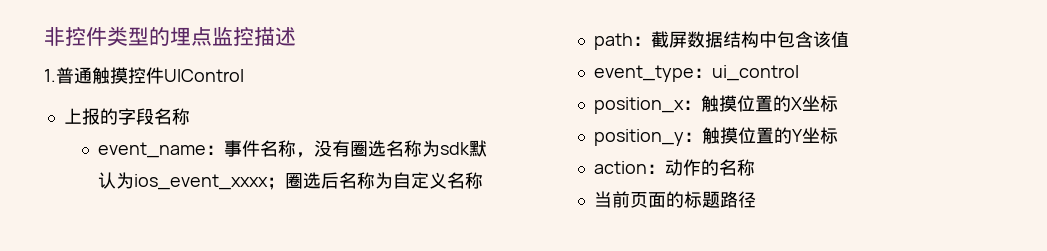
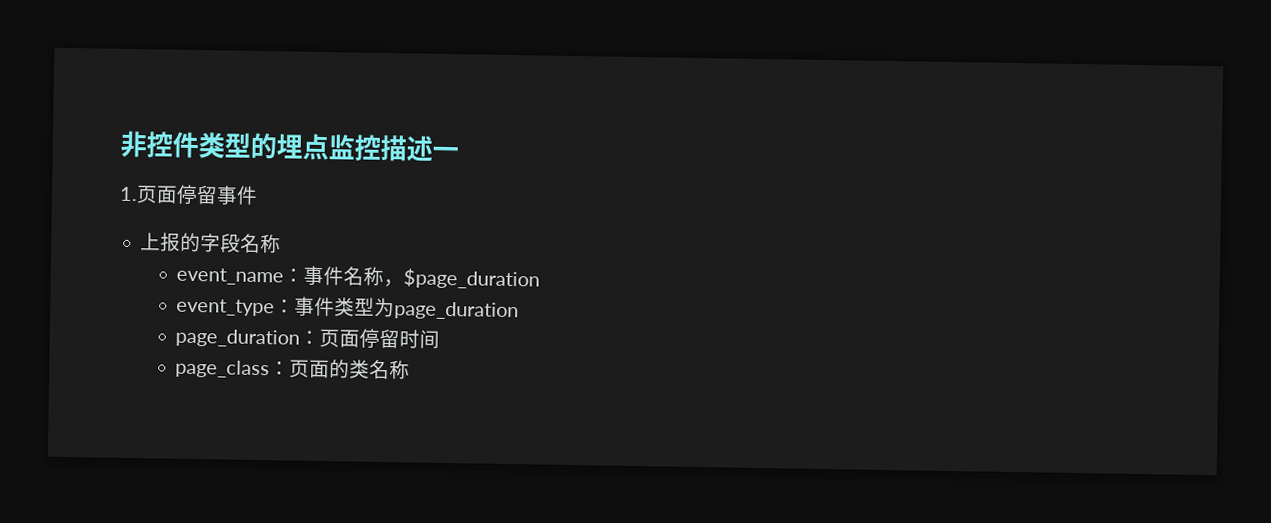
- 非控件类型的埋点监控描述
+ 非控件类型的埋点监控描述一
- 1.普通触摸控件UIControl
+ 1.页面停留事件
- event_name：事件名称，没有圈选名称为sdk默认为ios_event_xxxx；圈选后名称为自定义名称
- path：截屏数据结构中包含该值
- event_type：ui_control
- position_x：触摸位置的X坐标
- position_y：触摸位置的Y坐标
- action：动作的名称
- 当前页面的标题路径
+ event_name：事件名称，$page_duration
+ event_type：事件类型为page_duration
+ page_duration：页面停留时间
+ page_class：页面的类名称

